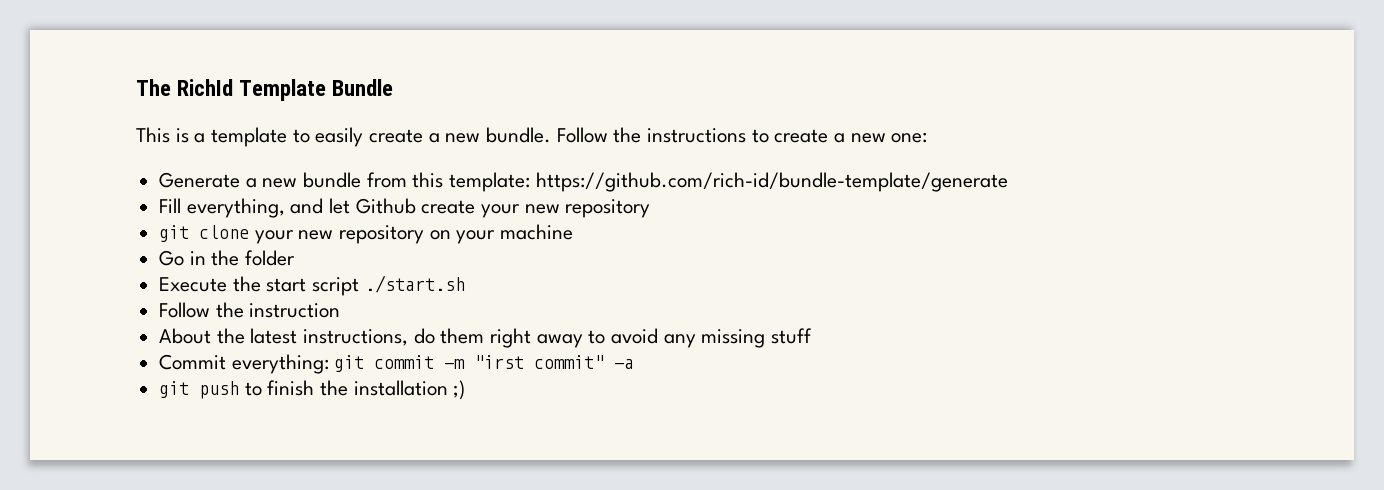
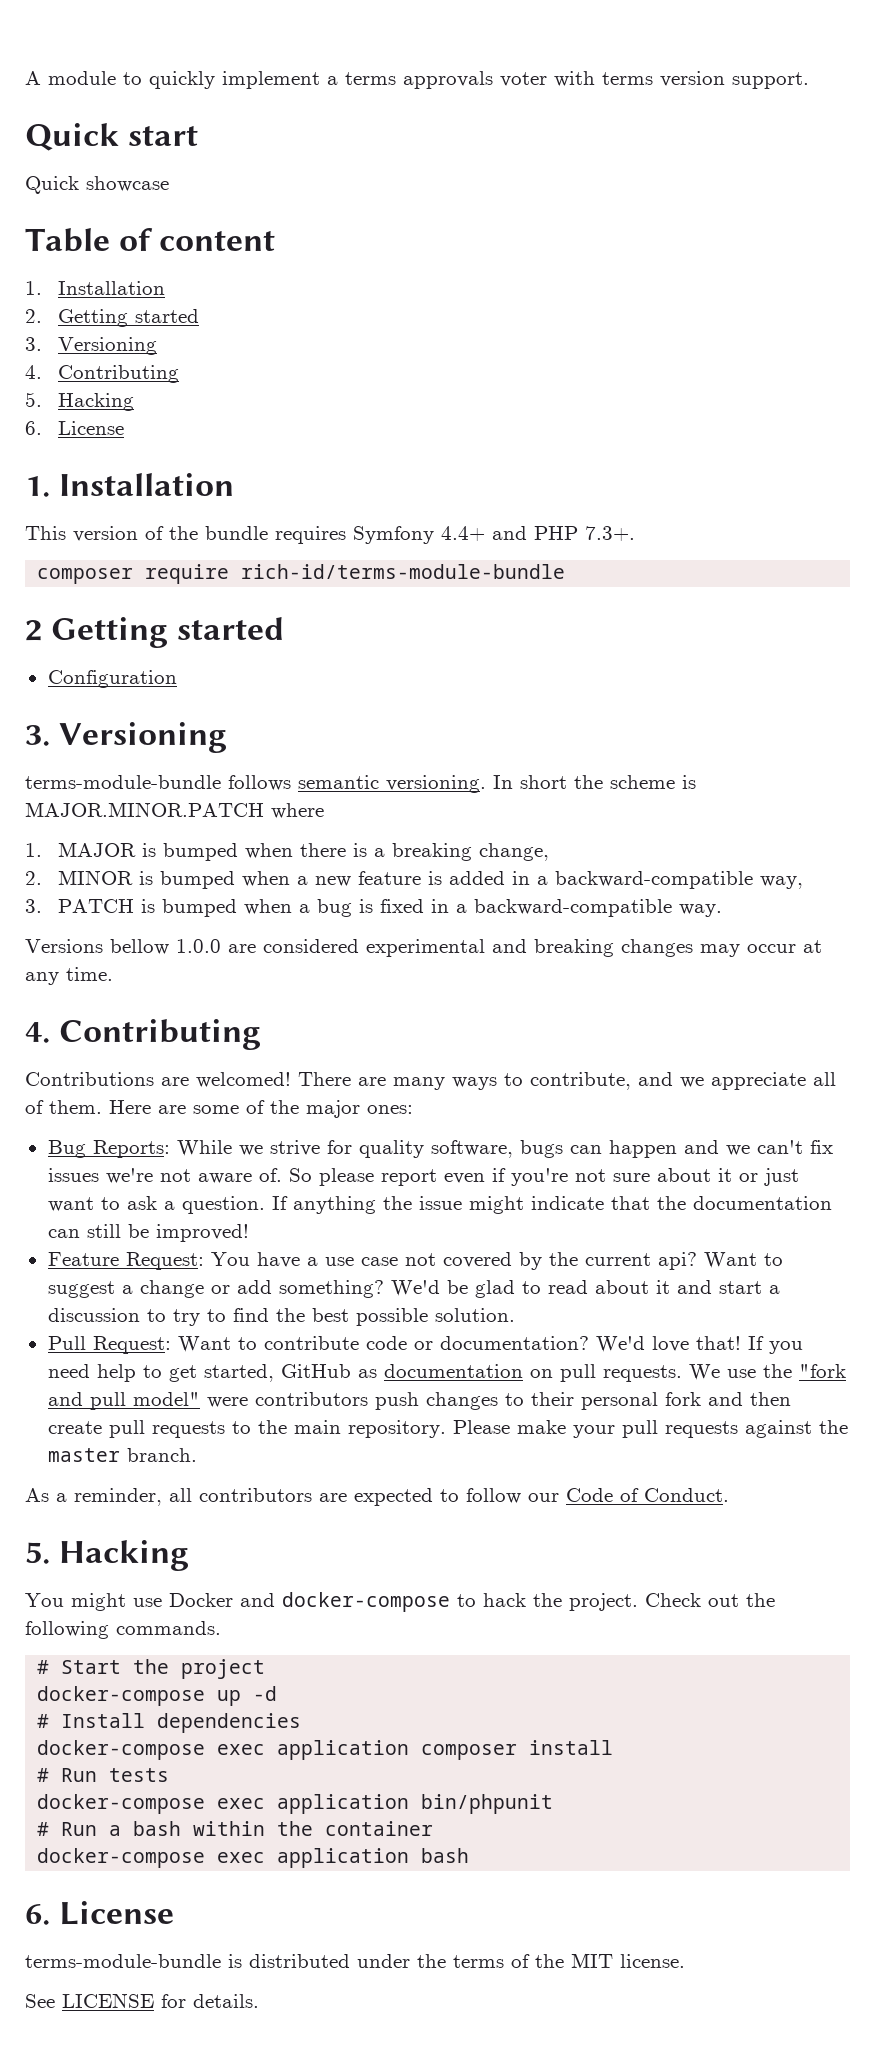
- The RichId Template Bundle
- This is a template to easily create a new bundle. Follow the instructions to create a new one:
- Generate a new bundle from this template: https://github.com/rich-id/bundle-template/generate
- Fill everything, and let Github create your new repository
- git clone your new repository on your machine
- Go in the folder
- Execute the start script ./start.sh
- Follow the instruction
- About the latest instructions, do them right away to avoid any missing stuff
- Commit everything: git commit -m "irst commit" -a
- git push to finish the installation ;)
+ A module to quickly implement a terms approvals voter with terms version support.
+ Quick start
+ Quick showcase
+ Table of content
+ 1. Installation
+ 2. Getting started
+ 3. Versioning
+ 4. Contributing
+ 5. Hacking
+ 6. License
+ 1. Installation
+ This version of the bundle requires Symfony 4.4+ and PHP 7.3+.
+ composer require rich-id/terms-module-bundle
+ 2 Getting started
+ Configuration
+ 3. Versioning
+ terms-module-bundle follows semantic versioning. In short the scheme is MAJOR.MINOR.PATCH where
+ 1. MAJOR is bumped when there is a breaking change,
+ 2. MINOR is bumped when a new feature is added in a backward-compatible way,
+ 3. PATCH is bumped when a bug is fixed in a backward-compatible way.
+ Versions bellow 1.0.0 are considered experimental and breaking changes may occur at any time.
+ 4. Contributing
+ Contributions are welcomed! There are many ways to contribute, and we appreciate all of them. Here are some of the major ones:
+ Bug Reports: While we strive for quality software, bugs can happen and we can't fix issues we're not aware of. So please report even if you're not sure about it or just want to ask a question. If anything the issue might indicate that the documentation can still be improved!
+ Feature Request: You have a use case not covered by the current api? Want to suggest a change or add something? We'd be glad to read about it and start a discussion to try to find the best possible solution.
+ Pull Request: Want to contribute code or documentation? We'd love that! If you need help to get started, GitHub as documentation on pull requests. We use the "fork and pull model" were contributors push changes to their personal fork and then create pull requests to the main repository. Please make your pull requests against the master branch.
+ As a reminder, all contributors are expected to follow our Code of Conduct.
+ 5. Hacking
+ You might use Docker and docker-compose to hack the project. Check out the following commands.
+ # Start the project
+ docker-compose up -d
+ # Install dependencies
+ docker-compose exec application composer install
+ # Run tests
+ docker-compose exec application bin/phpunit
+ # Run a bash within the container
+ docker-compose exec application bash
+ 6. License
+ terms-module-bundle is distributed under the terms of the MIT license.
+ See LICENSE for details.

